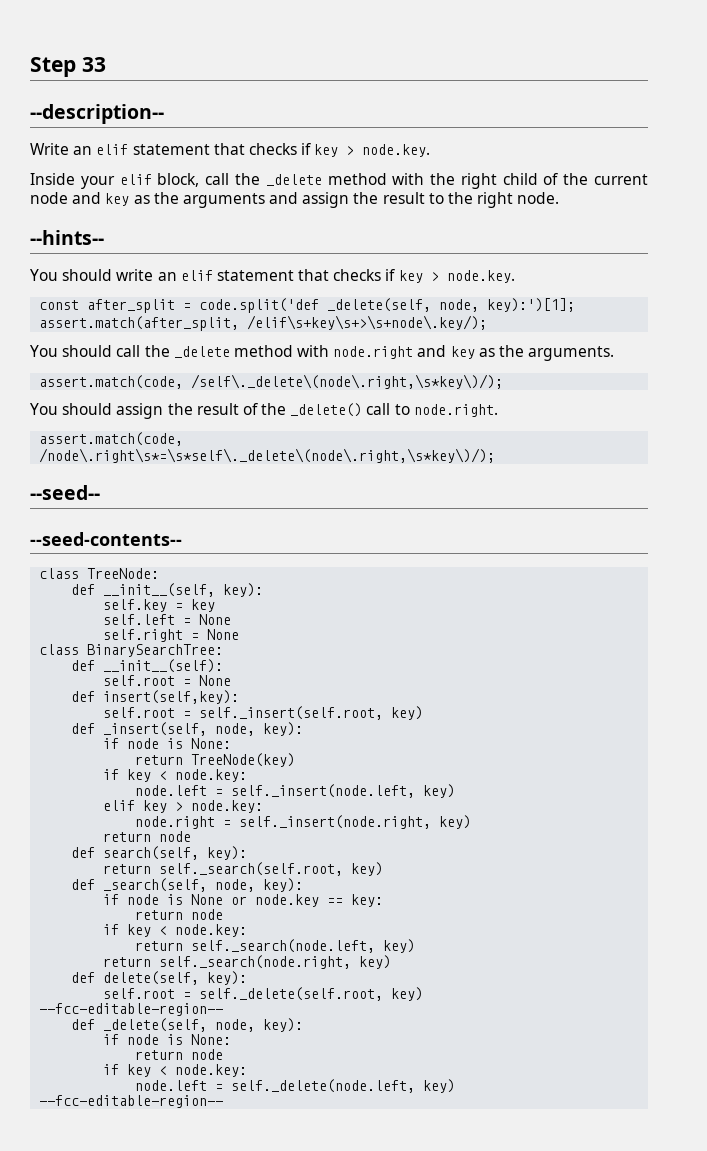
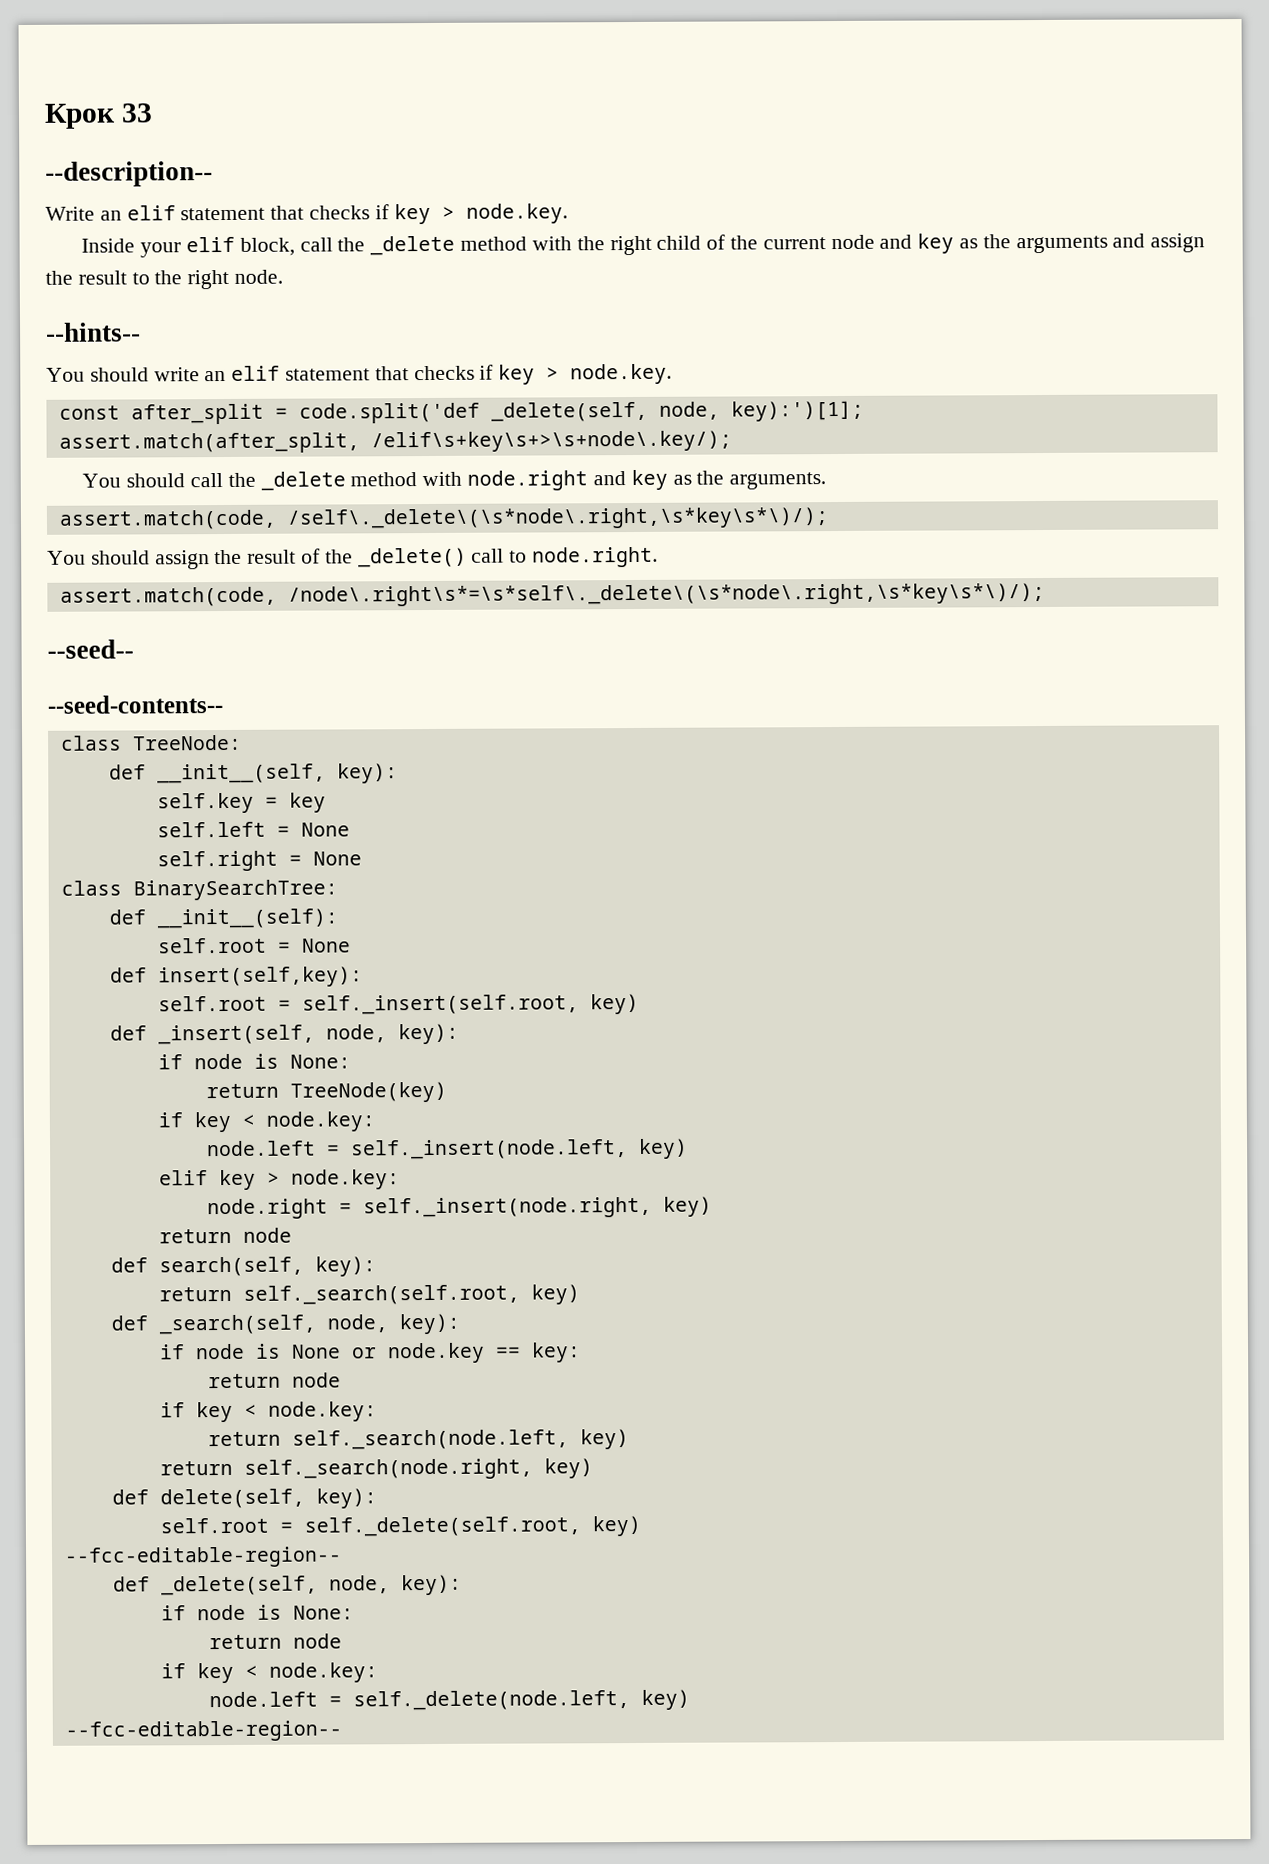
- Step 33
+ Крок 33
- assert.match(code, /self\._delete\(node\.right,\s*key\)/);
+ assert.match(code, /self\._delete\(\s*node\.right,\s*key\s*\)/);
- assert.match(code, /node\.right\s*=\s*self\._delete\(node\.right,\s*key\)/);
+ assert.match(code, /node\.right\s*=\s*self\._delete\(\s*node\.right,\s*key\s*\)/);

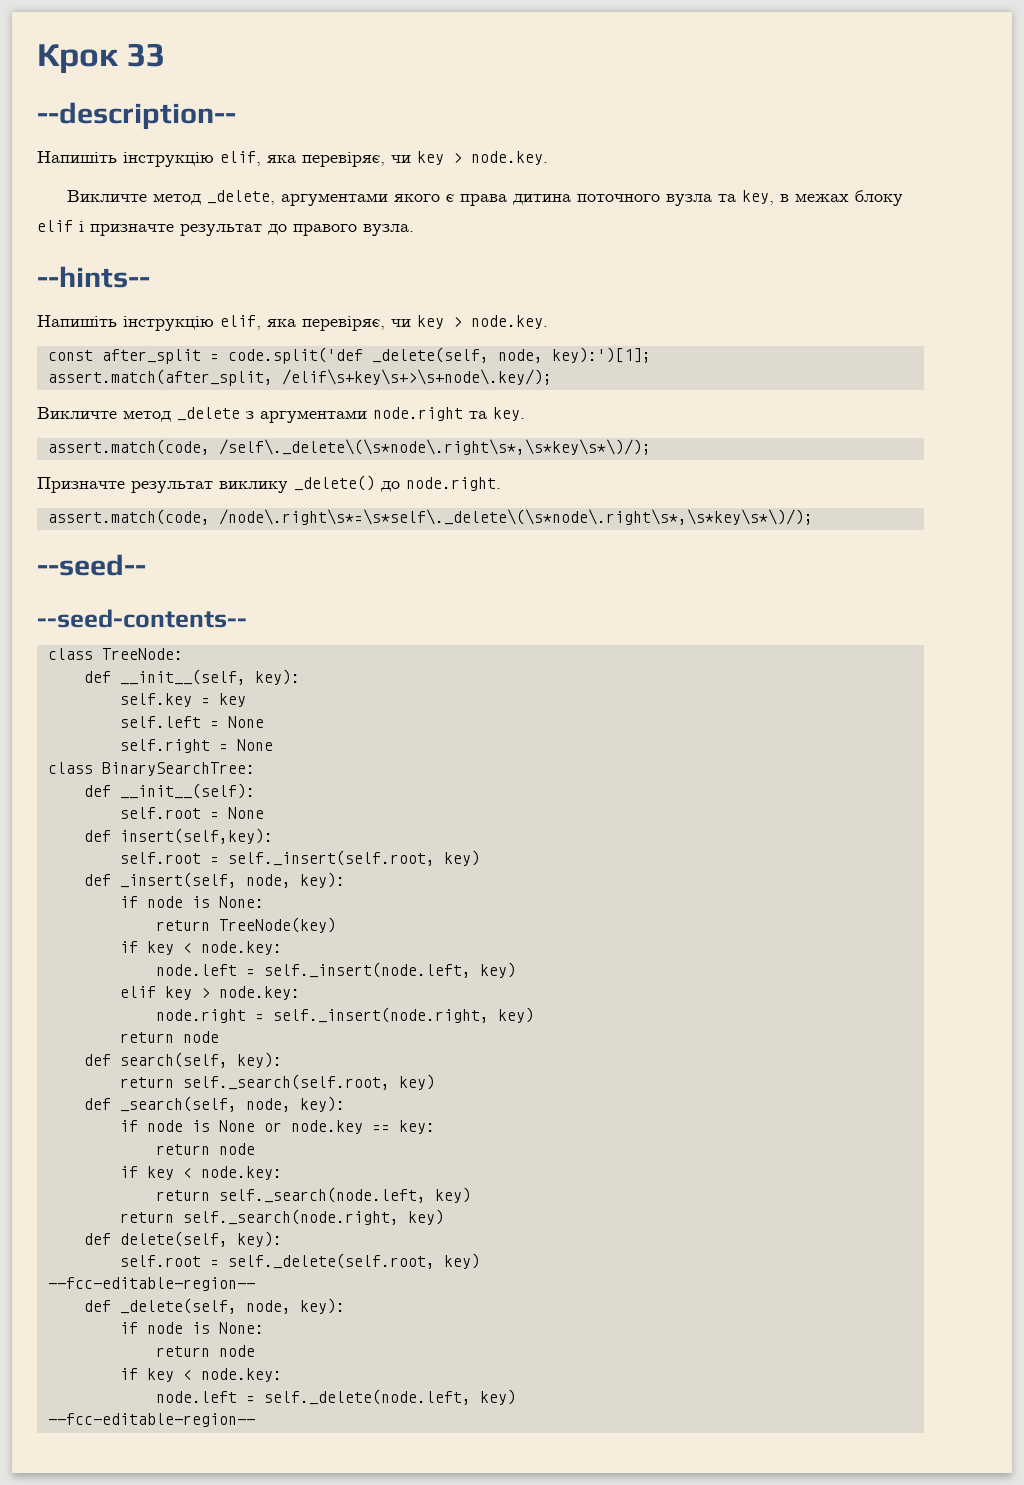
  --description--
- Write an elif statement that checks if key > node.key.
- Inside your elif block, call the _delete method with the right child of the current node and key as the arguments and assign the result to the right node.
+ Напишіть інструкцію elif, яка перевіряє, чи key > node.key.
+ Викличте метод _delete, аргументами якого є права дитина поточного вузла та key, в межах блоку elif і призначте результат до правого вузла.
  --hints--
- You should write an elif statement that checks if key > node.key.
+ Напишіть інструкцію elif, яка перевіряє, чи key > node.key.
- You should call the _delete method with node.right and key as the arguments.
- assert.match(code, /self\._delete\(\s*node\.right,\s*key\s*\)/);
- You should assign the result of the _delete() call to node.right.
+ Викличте метод _delete з аргументами node.right та key.
+ assert.match(code, /self\._delete\(\s*node\.right\s*,\s*key\s*\)/);
+ Призначте результат виклику _delete() до node.right.
- assert.match(code, /node\.right\s*=\s*self\._delete\(\s*node\.right,\s*key\s*\)/);
+ assert.match(code, /node\.right\s*=\s*self\._delete\(\s*node\.right\s*,\s*key\s*\)/);

